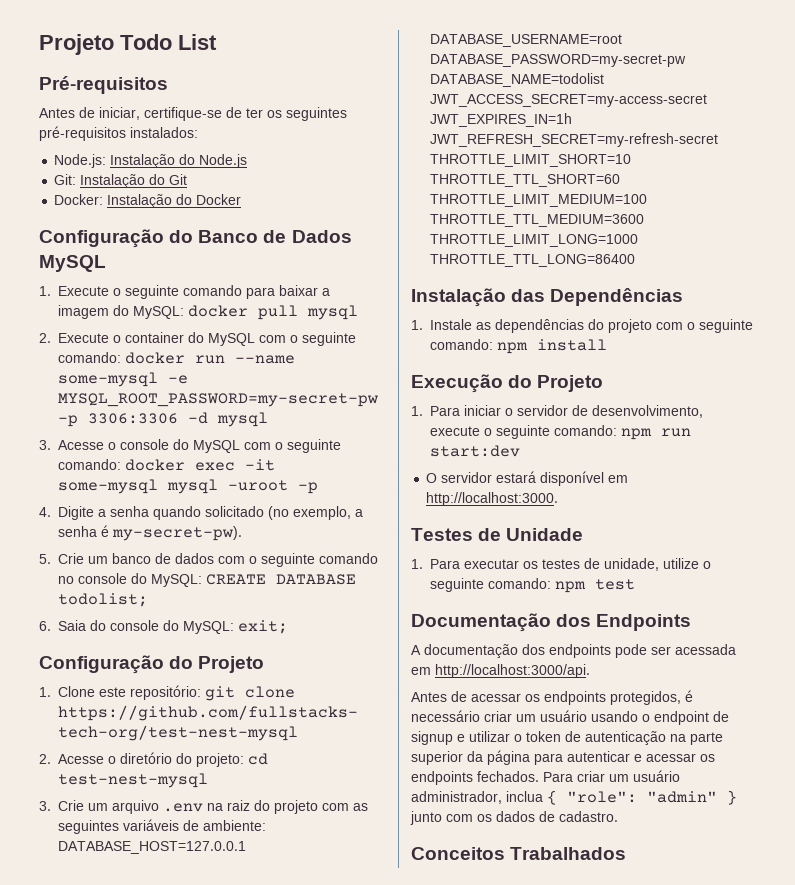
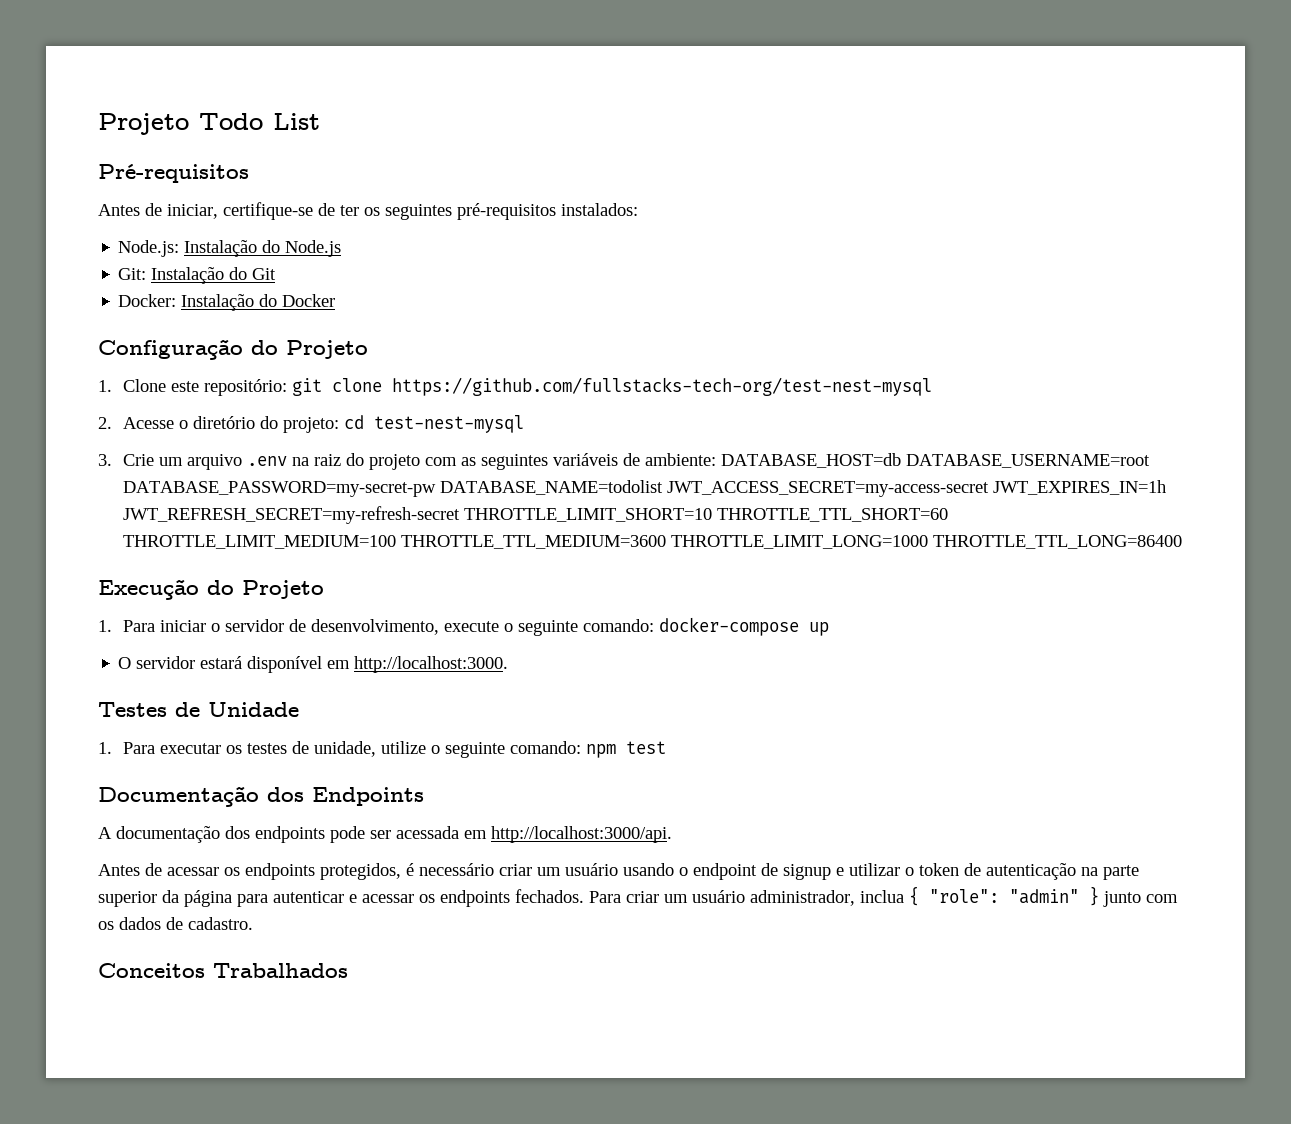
- Configuração do Banco de Dados MySQL
- 1. Execute o seguinte comando para baixar a imagem do MySQL: docker pull mysql
- 2. Execute o container do MySQL com o seguinte comando: docker run --name some-mysql -e MYSQL_ROOT_PASSWORD=my-secret-pw -p 3306:3306 -d mysql
- 3. Acesse o console do MySQL com o seguinte comando: docker exec -it some-mysql mysql -uroot -p
- 4. Digite a senha quando solicitado (no exemplo, a senha é my-secret-pw).
- 5. Crie um banco de dados com o seguinte comando no console do MySQL: CREATE DATABASE todolist;
- 6. Saia do console do MySQL: exit;
- 3. Crie um arquivo .env na raiz do projeto com as seguintes variáveis de ambiente: DATABASE_HOST=127.0.0.1 DATABASE_USERNAME=root DATABASE_PASSWORD=my-secret-pw DATABASE_NAME=todolist JWT_ACCESS_SECRET=my-access-secret JWT_EXPIRES_IN=1h JWT_REFRESH_SECRET=my-refresh-secret THROTTLE_LIMIT_SHORT=10 THROTTLE_TTL_SHORT=60 THROTTLE_LIMIT_MEDIUM=100 THROTTLE_TTL_MEDIUM=3600 THROTTLE_LIMIT_LONG=1000 THROTTLE_TTL_LONG=86400
+ 3. Crie um arquivo .env na raiz do projeto com as seguintes variáveis de ambiente: DATABASE_HOST=db DATABASE_USERNAME=root DATABASE_PASSWORD=my-secret-pw DATABASE_NAME=todolist JWT_ACCESS_SECRET=my-access-secret JWT_EXPIRES_IN=1h JWT_REFRESH_SECRET=my-refresh-secret THROTTLE_LIMIT_SHORT=10 THROTTLE_TTL_SHORT=60 THROTTLE_LIMIT_MEDIUM=100 THROTTLE_TTL_MEDIUM=3600 THROTTLE_LIMIT_LONG=1000 THROTTLE_TTL_LONG=86400
- Instalação das Dependências
- 1. Instale as dependências do projeto com o seguinte comando: npm install
- 1. Para iniciar o servidor de desenvolvimento, execute o seguinte comando: npm run start:dev
+ 1. Para iniciar o servidor de desenvolvimento, execute o seguinte comando: docker-compose up

